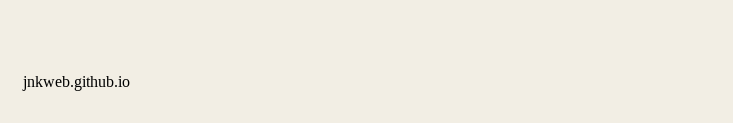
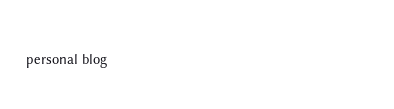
- jnkweb.github.io
+ personal blog

